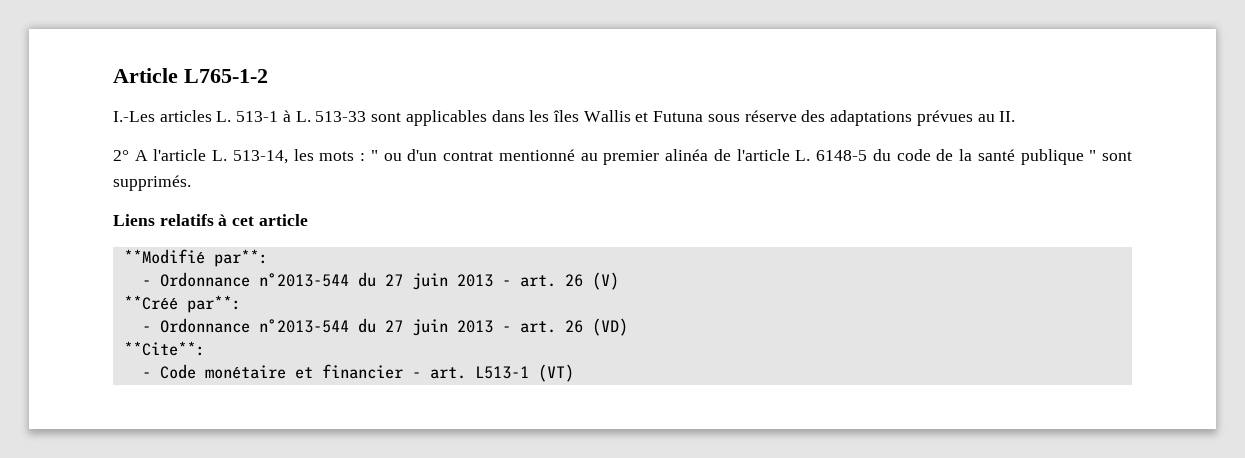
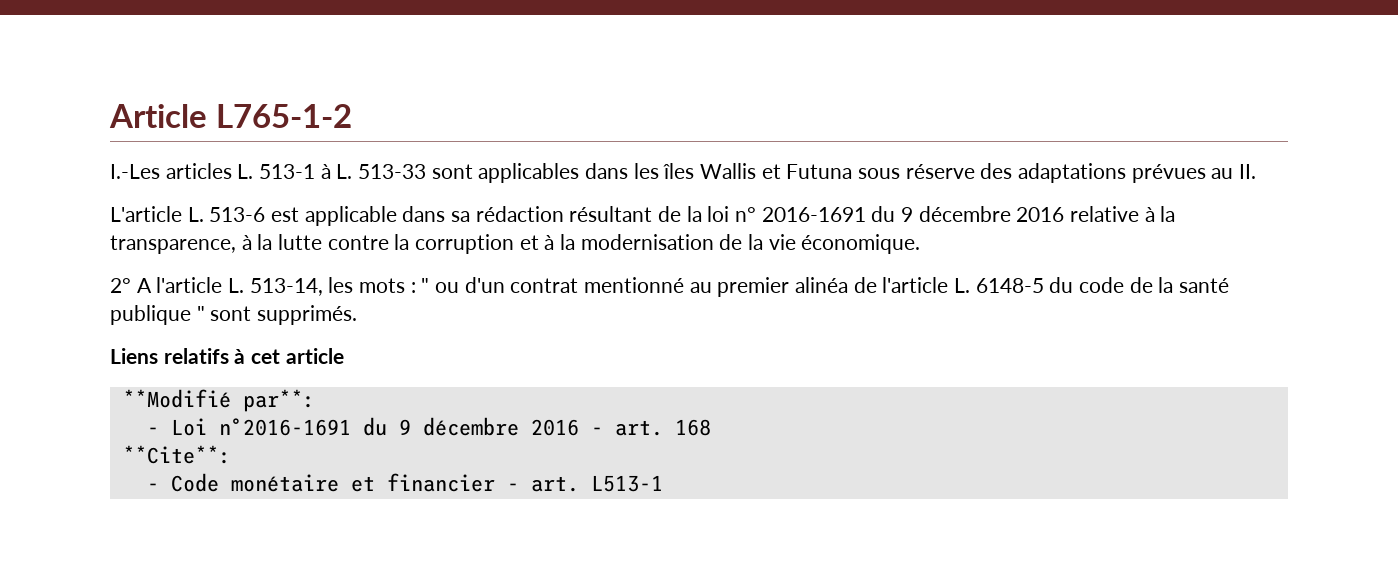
+ L'article L. 513-6 est applicable dans sa rédaction résultant de la loi n° 2016-1691 du 9 décembre 2016 relative à la transparence, à la lutte contre la corruption et à la modernisation de la vie économique.
- - Ordonnance n°2013-544 du 27 juin 2013 - art. 26 (V)
- **Créé par**:
- - Ordonnance n°2013-544 du 27 juin 2013 - art. 26 (VD)
+ - Loi n°2016-1691 du 9 décembre 2016 - art. 168
- - Code monétaire et financier - art. L513-1 (VT)
+ - Code monétaire et financier - art. L513-1

